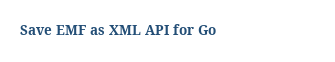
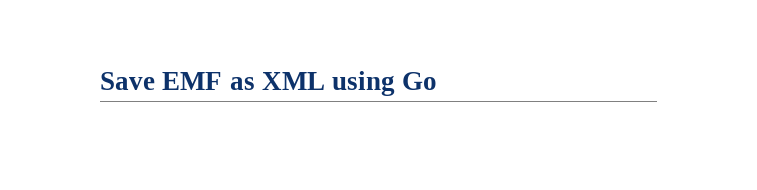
- Save EMF as XML API for Go
+ Save EMF as XML using Go

